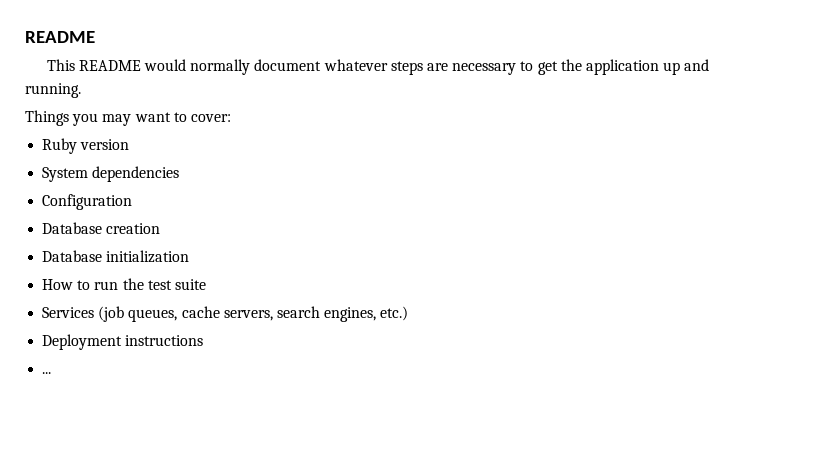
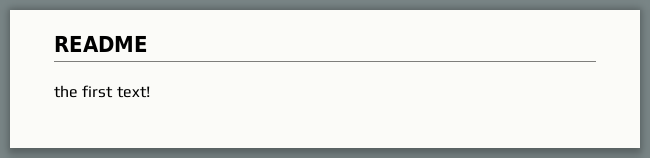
- This README would normally document whatever steps are necessary to get the application up and running.
- Things you may want to cover:
- Ruby version
- System dependencies
- Configuration
- Database creation
- Database initialization
- How to run the test suite
- Services (job queues, cache servers, search engines, etc.)
- Deployment instructions
- ...
+ the first text!

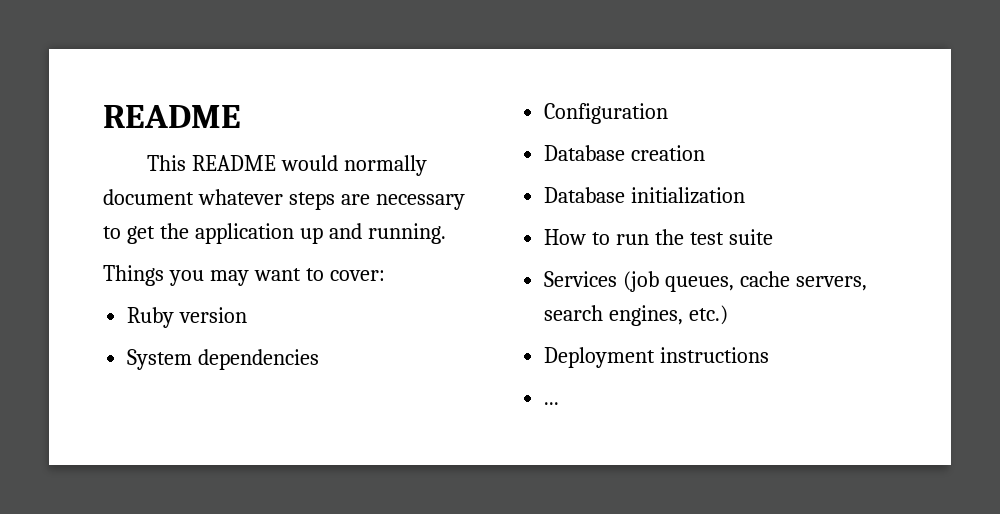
- the first text!
+ This README would normally document whatever steps are necessary to get the application up and running.
+ Things you may want to cover:
+ Ruby version
+ System dependencies
+ Configuration
+ Database creation
+ Database initialization
+ How to run the test suite
+ Services (job queues, cache servers, search engines, etc.)
+ Deployment instructions
+ ...

